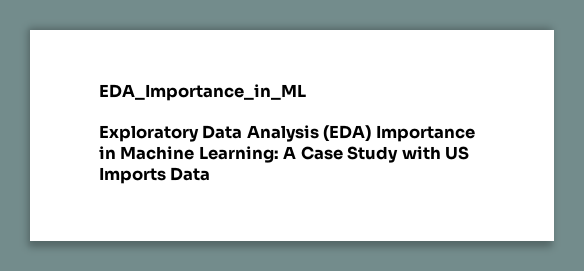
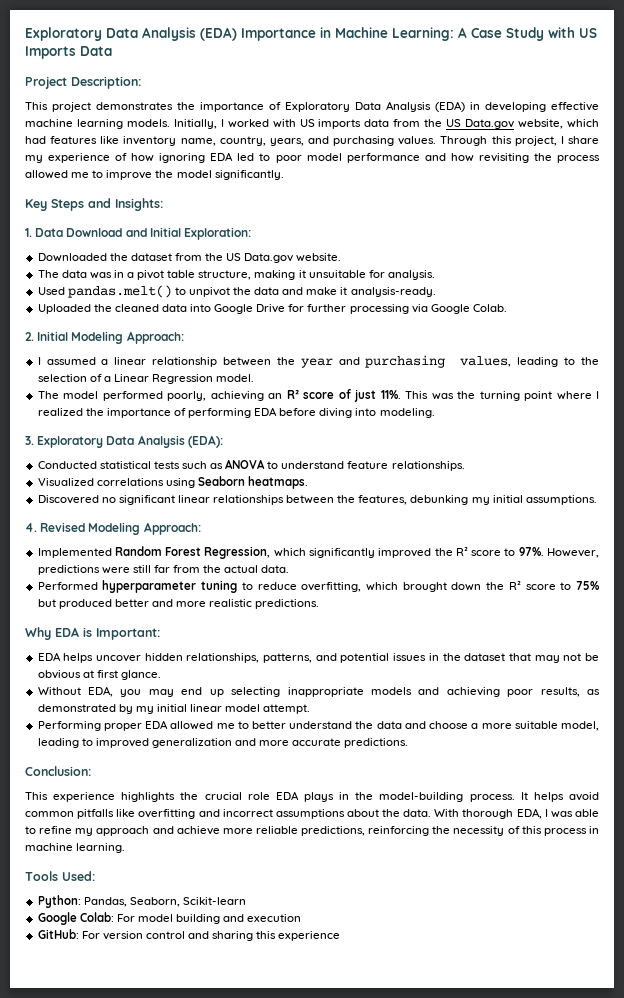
- EDA_Importance_in_ML
+ Project Description:
+ This project demonstrates the importance of Exploratory Data Analysis (EDA) in developing effective machine learning models. Initially, I worked with US imports data from the US Data.gov website, which had features like inventory name, country, years, and purchasing values. Through this project, I share my experience of how ignoring EDA led to poor model performance and how revisiting the process allowed me to improve the model significantly.
+ Key Steps and Insights:
+ 1. Data Download and Initial Exploration:
+ Downloaded the dataset from the US Data.gov website.
+ The data was in a pivot table structure, making it unsuitable for analysis.
+ Used pandas.melt() to unpivot the data and make it analysis-ready.
+ Uploaded the cleaned data into Google Drive for further processing via Google Colab.
+ 2. Initial Modeling Approach:
+ I assumed a linear relationship between the year and purchasing values, leading to the selection of a Linear Regression model.
+ The model performed poorly, achieving an R² score of just 11%. This was the turning point where I realized the importance of performing EDA before diving into modeling.
+ 3. Exploratory Data Analysis (EDA):
+ Conducted statistical tests such as ANOVA to understand feature relationships.
+ Visualized correlations using Seaborn heatmaps.
+ Discovered no significant linear relationships between the features, debunking my initial assumptions.
+ 4. Revised Modeling Approach:
+ Implemented Random Forest Regression, which significantly improved the R² score to 97%. However, predictions were still far from the actual data.
+ Performed hyperparameter tuning to reduce overfitting, which brought down the R² score to 75% but produced better and more realistic predictions.
+ Why EDA is Important:
+ EDA helps uncover hidden relationships, patterns, and potential issues in the dataset that may not be obvious at first glance.
+ Without EDA, you may end up selecting inappropriate models and achieving poor results, as demonstrated by my initial linear model attempt.
+ Performing proper EDA allowed me to better understand the data and choose a more suitable model, leading to improved generalization and more accurate predictions.
+ Conclusion:
+ This experience highlights the crucial role EDA plays in the model-building process. It helps avoid common pitfalls like overfitting and incorrect assumptions about the data. With thorough EDA, I was able to refine my approach and achieve more reliable predictions, reinforcing the necessity of this process in machine learning.
+ Tools Used:
+ Python: Pandas, Seaborn, Scikit-learn
+ Google Colab: For model building and execution
+ GitHub: For version control and sharing this experience

